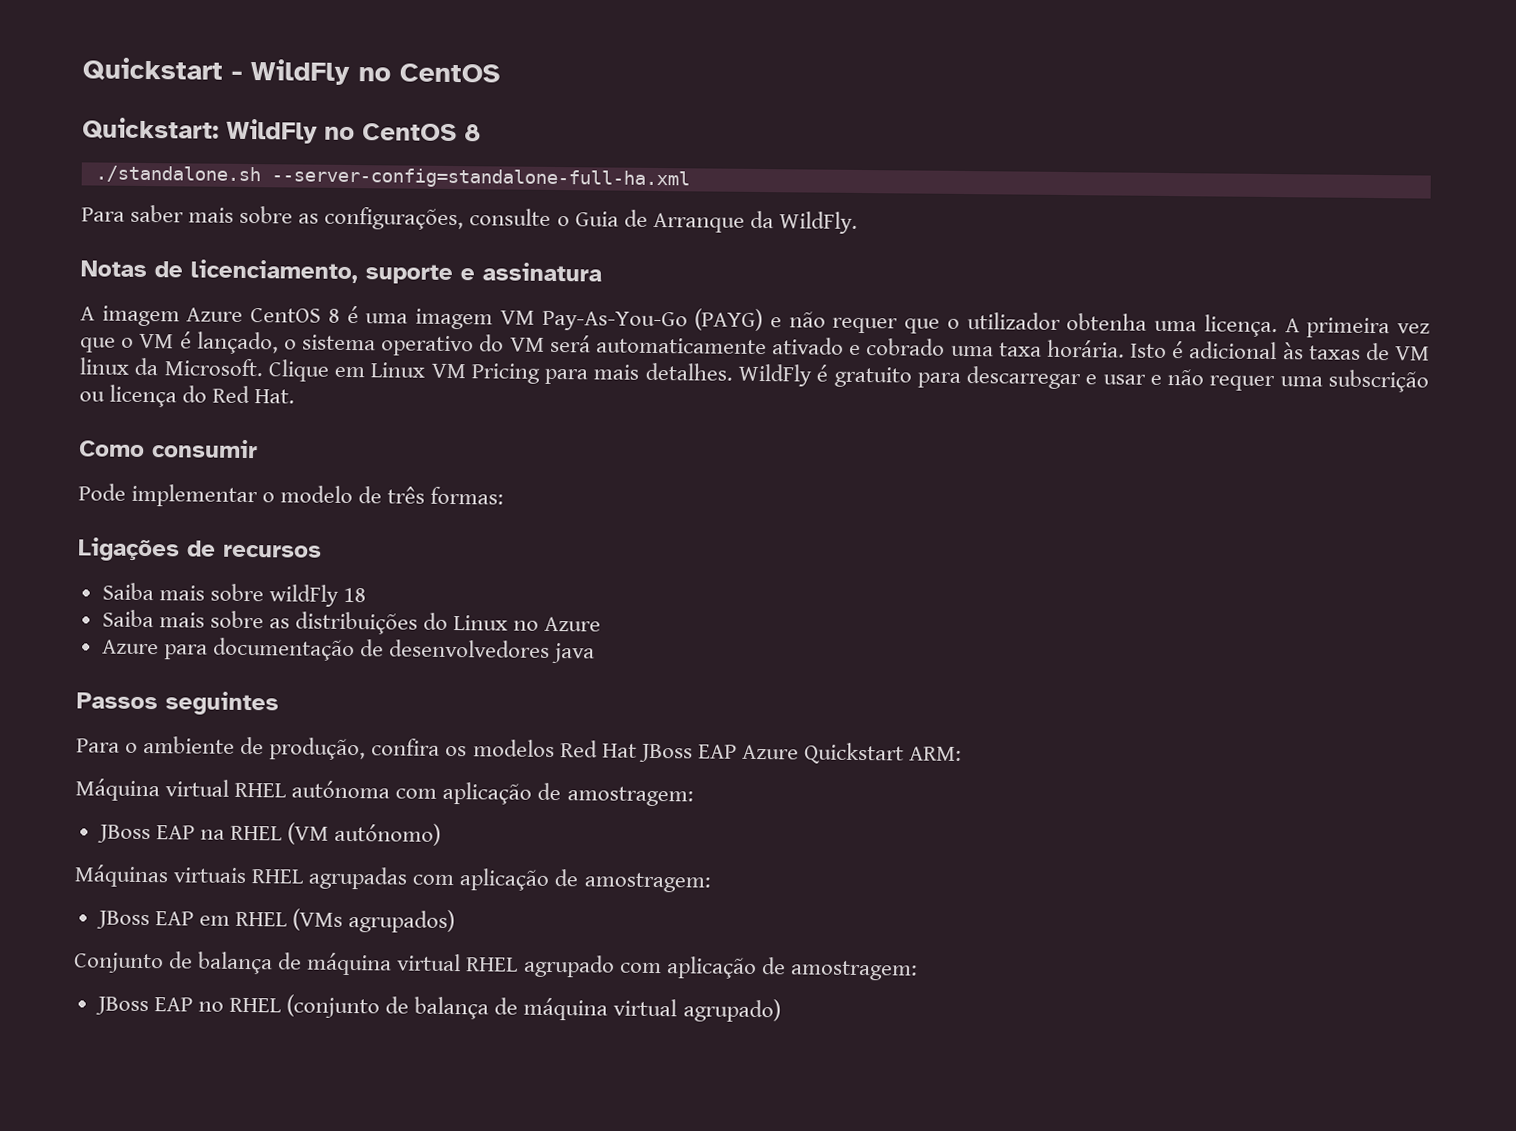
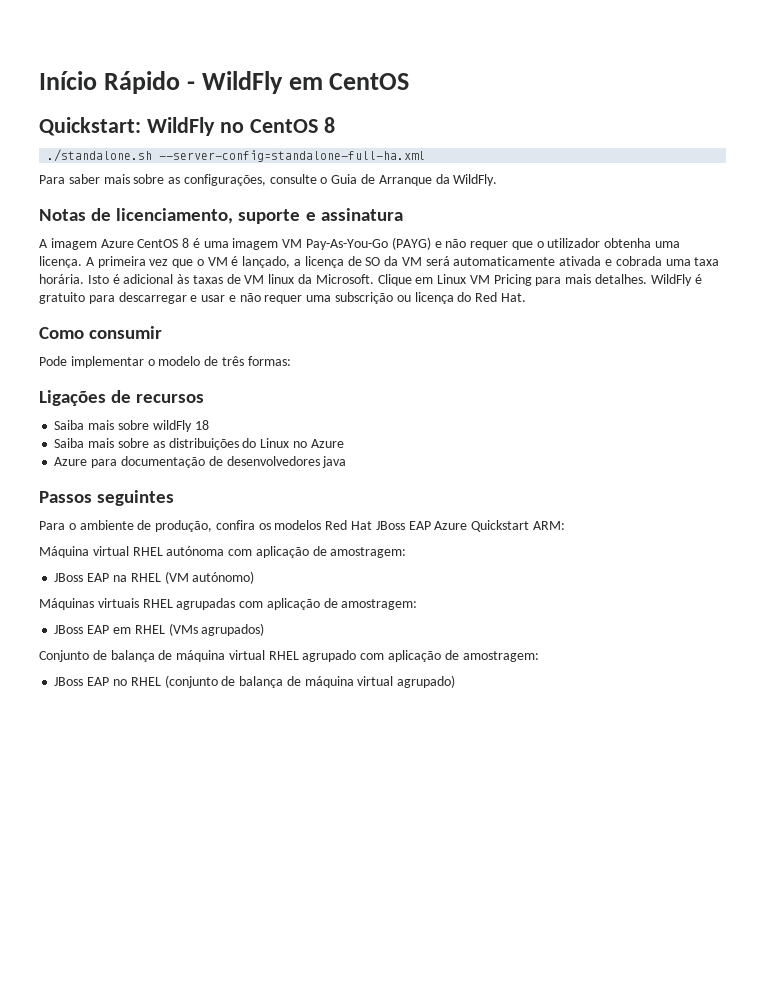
- Quickstart - WildFly no CentOS
+ Início Rápido - WildFly em CentOS
- A primeira vez que o VM é lançado, o sistema operativo do VM será automaticamente ativado e cobrado uma taxa horária.
+ A primeira vez que o VM é lançado, a licença de SO da VM será automaticamente ativada e cobrada uma taxa horária.

